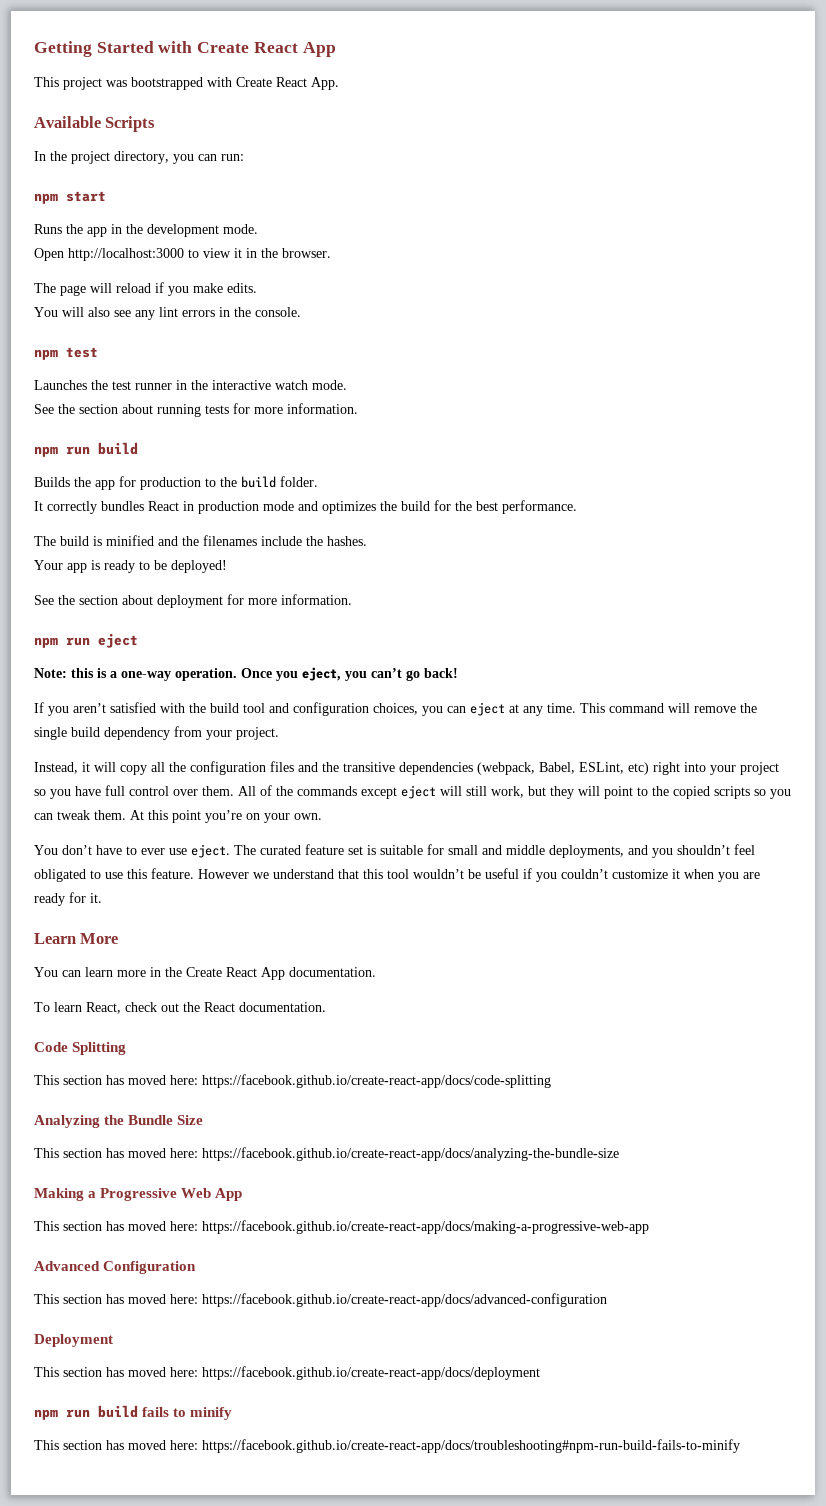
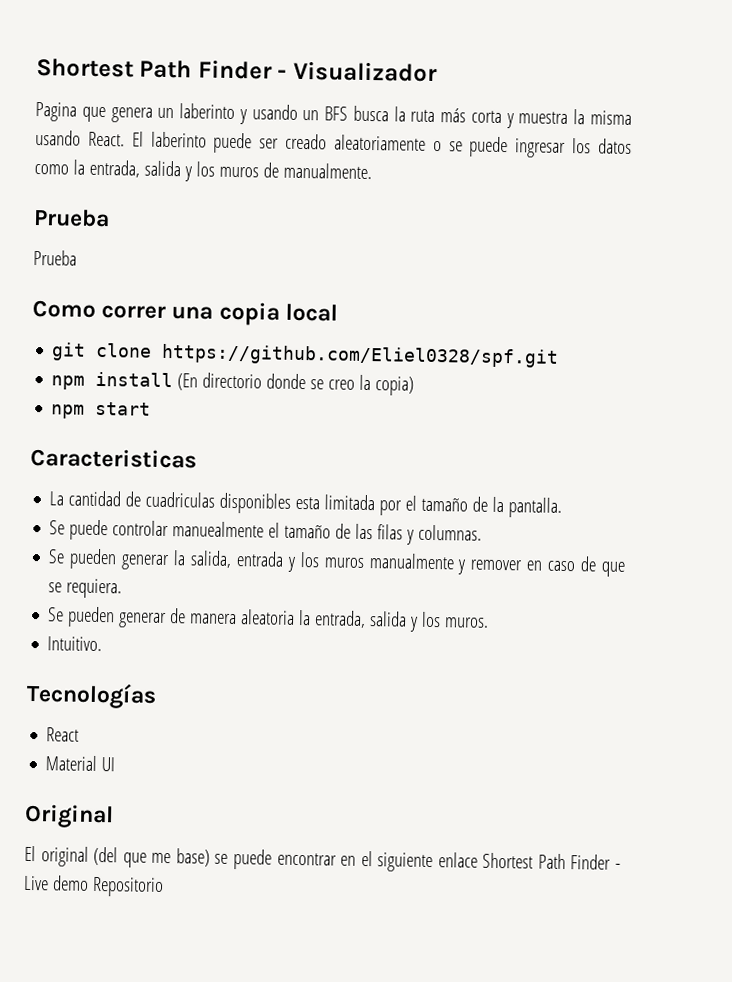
- Getting Started with Create React App
- This project was bootstrapped with Create React App.
- Available Scripts
- In the project directory, you can run:
+ Shortest Path Finder - Visualizador
+ Pagina que genera un laberinto y usando un BFS busca la ruta más corta y muestra la misma usando React. El laberinto puede ser creado aleatoriamente o se puede ingresar los datos como la entrada, salida y los muros de manualmente.
+ Prueba
+ Prueba
+ Como correr una copia local
+ git clone https://github.com/Eliel0328/spf.git
+ npm install (En directorio donde se creo la copia)
  npm start
- Runs the app in the development mode.
- Open http://localhost:3000 to view it in the browser.
- The page will reload if you make edits.
- You will also see any lint errors in the console.
- npm test
- Launches the test runner in the interactive watch mode.
- See the section about running tests for more information.
- npm run build
- Builds the app for production to the build folder.
- It correctly bundles React in production mode and optimizes the build for the best performance.
- The build is minified and the filenames include the hashes.
- Your app is ready to be deployed!
- See the section about deployment for more information.
- npm run eject
- Note: this is a one-way operation. Once you eject, you can’t go back!
- If you aren’t satisfied with the build tool and configuration choices, you can eject at any time. This command will remove the single build dependency from your project.
- Instead, it will copy all the configuration files and the transitive dependencies (webpack, Babel, ESLint, etc) right into your project so you have full control over them. All of the commands except eject will still work, but they will point to the copied scripts so you can tweak them. At this point you’re on your own.
- You don’t have to ever use eject. The curated feature set is suitable for small and middle deployments, and you shouldn’t feel obligated to use this feature. However we understand that this tool wouldn’t be useful if you couldn’t customize it when you are ready for it.
- Learn More
- You can learn more in the Create React App documentation.
- To learn React, check out the React documentation.
- Code Splitting
- This section has moved here: https://facebook.github.io/create-react-app/docs/code-splitting
- Analyzing the Bundle Size
- This section has moved here: https://facebook.github.io/create-react-app/docs/analyzing-the-bundle-size
- Making a Progressive Web App
- This section has moved here: https://facebook.github.io/create-react-app/docs/making-a-progressive-web-app
- Advanced Configuration
- This section has moved here: https://facebook.github.io/create-react-app/docs/advanced-configuration
- Deployment
- This section has moved here: https://facebook.github.io/create-react-app/docs/deployment
- npm run build fails to minify
- This section has moved here: https://facebook.github.io/create-react-app/docs/troubleshooting#npm-run-build-fails-to-minify
+ Caracteristicas
+ La cantidad de cuadriculas disponibles esta limitada por el tamaño de la pantalla.
+ Se puede controlar manuealmente el tamaño de las filas y columnas.
+ Se pueden generar la salida, entrada y los muros manualmente y remover en caso de que se requiera.
+ Se pueden generar de manera aleatoria la entrada, salida y los muros.
+ Intuitivo.
+ Tecnologías
+ React
+ Material UI
+ Original
+ El original (del que me base) se puede encontrar en el siguiente enlace Shortest Path Finder - Live demo Repositorio

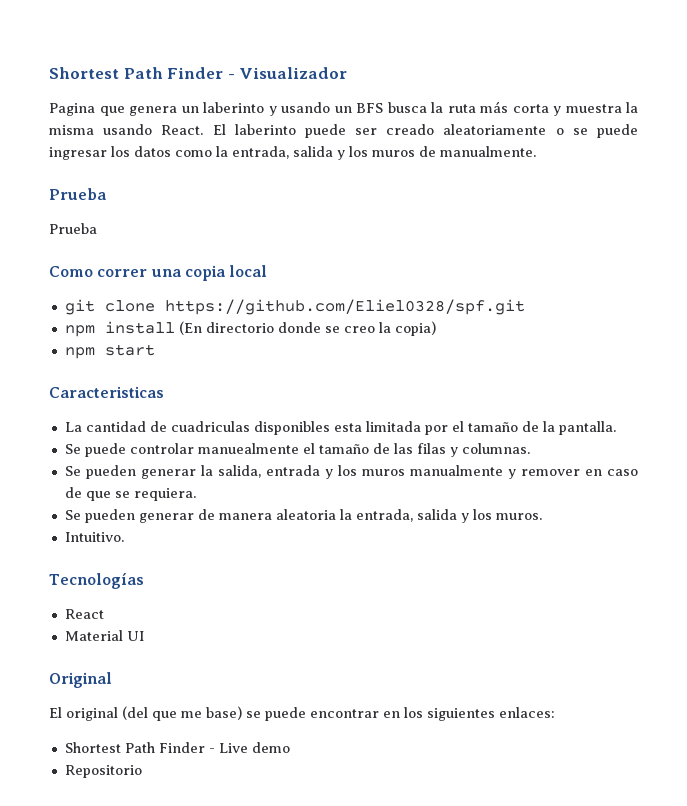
- El original (del que me base) se puede encontrar en el siguiente enlace Shortest Path Finder - Live demo Repositorio
+ El original (del que me base) se puede encontrar en los siguientes enlaces:
+ Shortest Path Finder - Live demo
+ Repositorio

